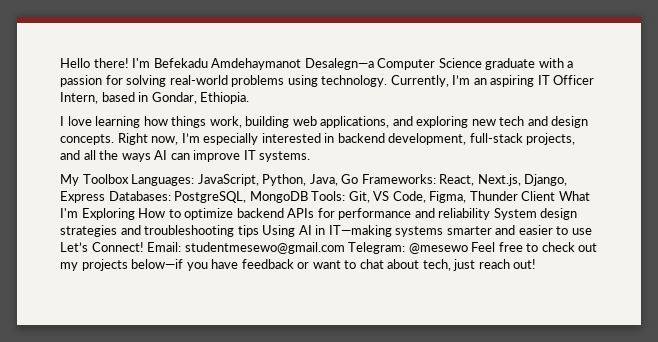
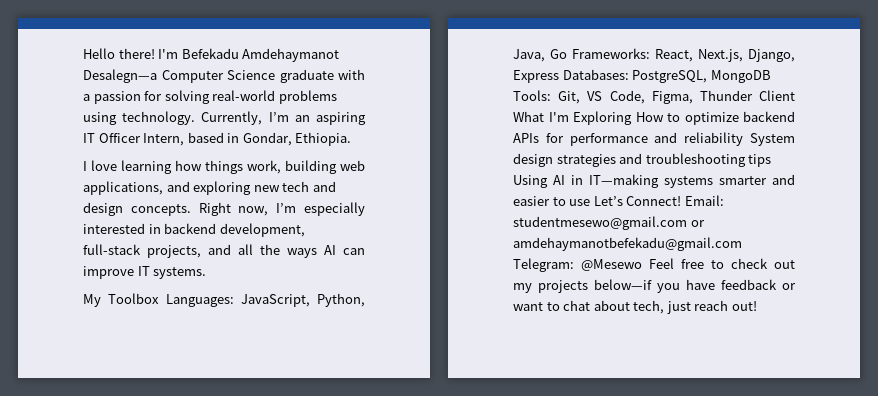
- Email: studentmesewo@gmail.com Telegram: @mesewo Feel free to check out my projects below—if you have feedback or want to chat about tech, just reach out!
+ Email: studentmesewo@gmail.com or amdehaymanotbefekadu@gmail.com Telegram: @Mesewo Feel free to check out my projects below—if you have feedback or want to chat about tech, just reach out!

